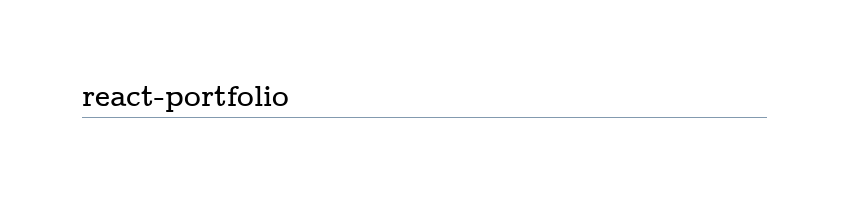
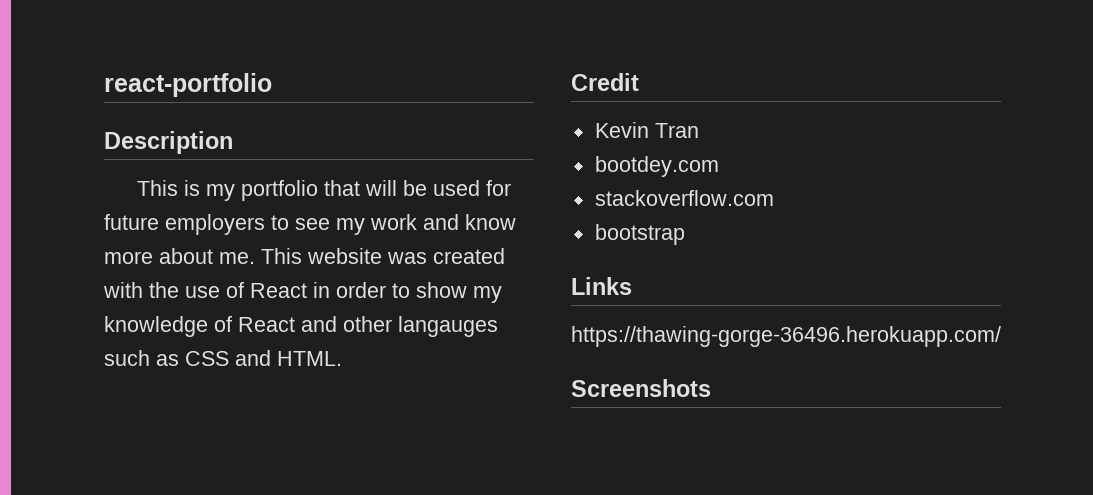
+ Description
+ This is my portfolio that will be used for future employers to see my work and know more about me. This website was created with the use of React in order to show my knowledge of React and other langauges such as CSS and HTML.
+ Credit
+ Kevin Tran
+ bootdey.com
+ stackoverflow.com
+ bootstrap
+ Links
+ https://thawing-gorge-36496.herokuapp.com/
+ Screenshots

